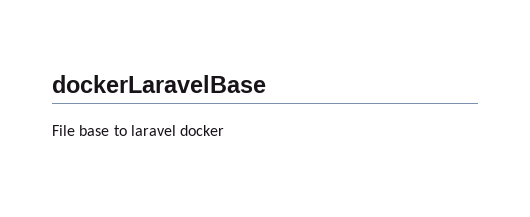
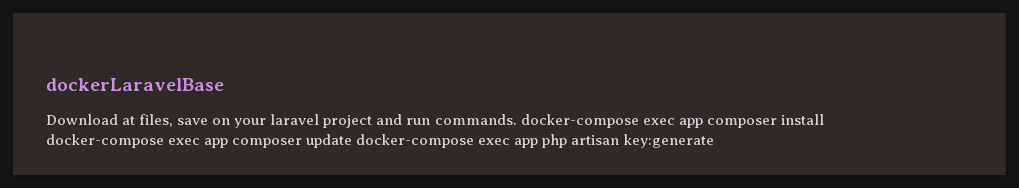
- File base to laravel docker
+ Download at files, save on your laravel project and run commands. docker-compose exec app composer install docker-compose exec app composer update docker-compose exec app php artisan key:generate

